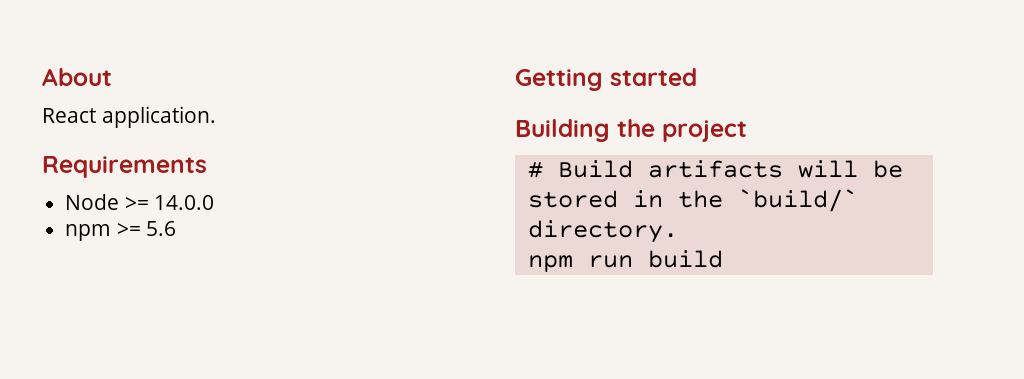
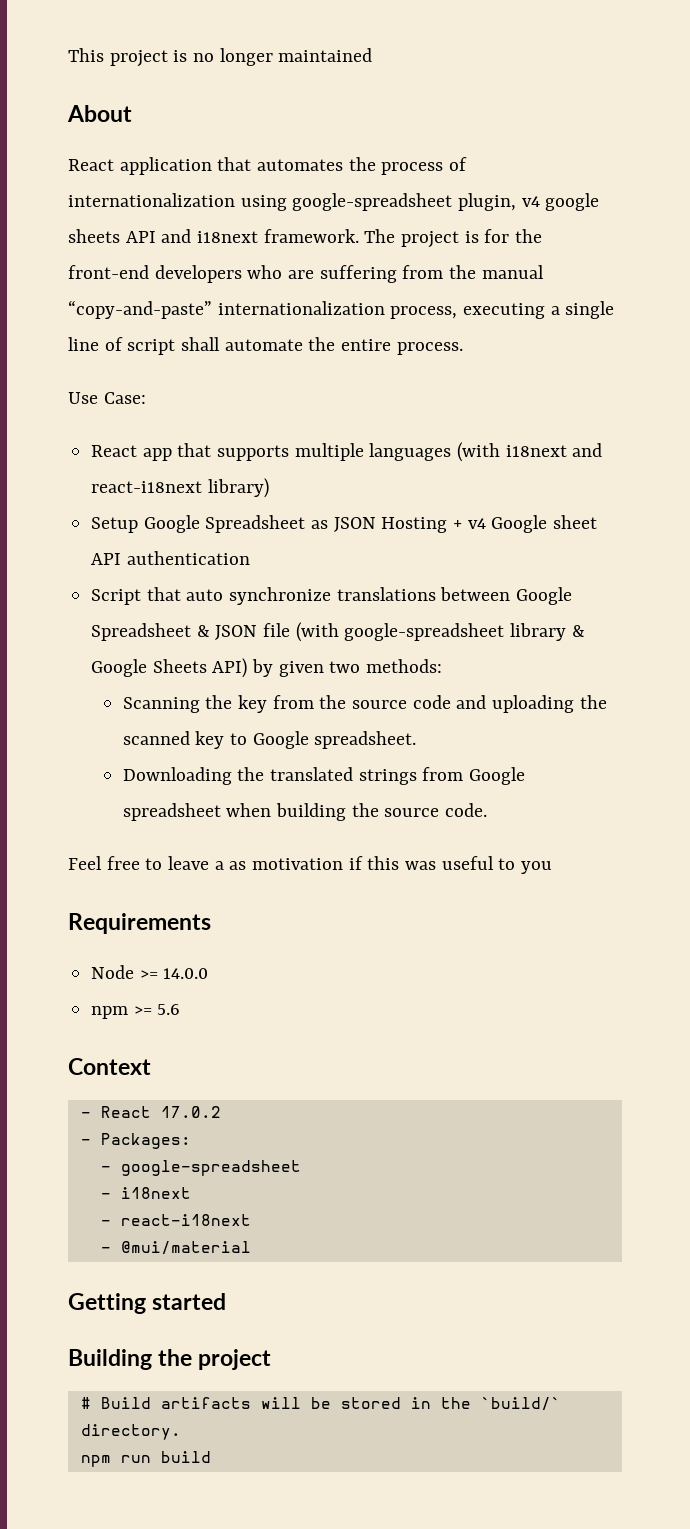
+ This project is no longer maintained
  About
- React application.
+ React application that automates the process of internationalization using google-spreadsheet plugin, v4 google sheets API and i18next framework. The project is for the front-end developers who are suffering from the manual “copy-and-paste” internationalization process, executing a single line of script shall automate the entire process.
+ Use Case:
+ React app that supports multiple languages (with i18next and react-i18next library)
+ Setup Google Spreadsheet as JSON Hosting + v4 Google sheet API authentication
+ Script that auto synchronize translations between Google Spreadsheet & JSON file (with google-spreadsheet library & Google Sheets API) by given two methods:
+ Scanning the key from the source code and uploading the scanned key to Google spreadsheet.
+ Downloading the translated strings from Google spreadsheet when building the source code.
+ Feel free to leave a as motivation if this was useful to you
+ Context
+ - React 17.0.2
+ - Packages:
+ - google-spreadsheet
+ - i18next
+ - react-i18next
+ - @mui/material

